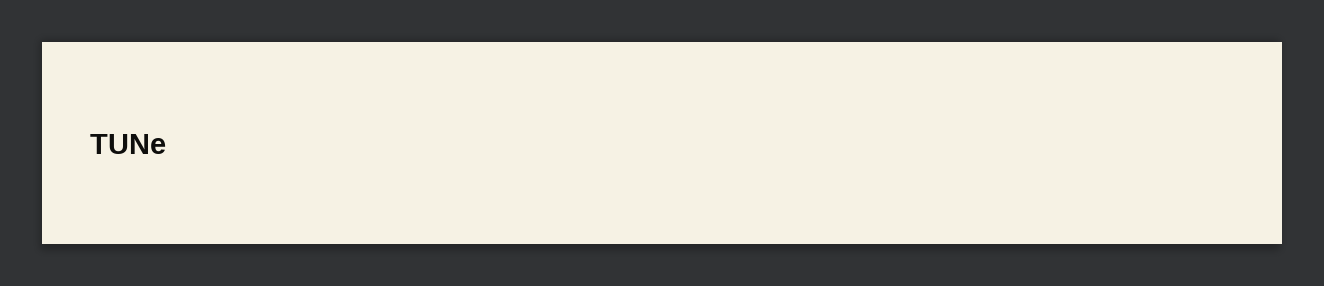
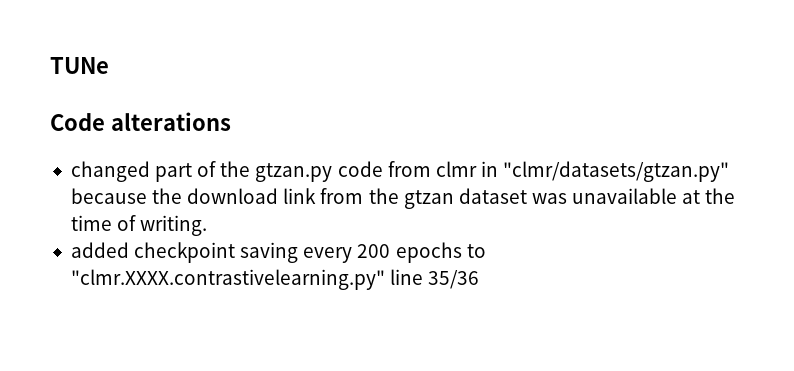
+ Code alterations
+ changed part of the gtzan.py code from clmr in "clmr/datasets/gtzan.py" because the download link from the gtzan dataset was unavailable at the time of writing.
+ added checkpoint saving every 200 epochs to "clmr.XXXX.contrastivelearning.py" line 35/36

